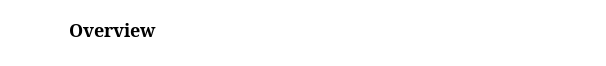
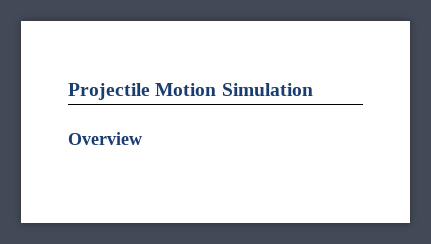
+ Projectile Motion Simulation

